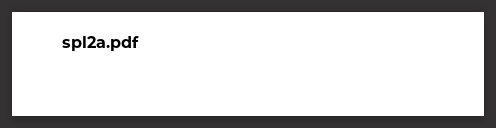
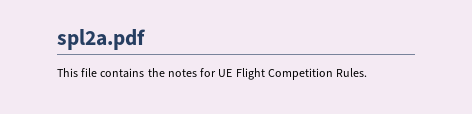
+ This file contains the notes for UE Flight Competition Rules.

